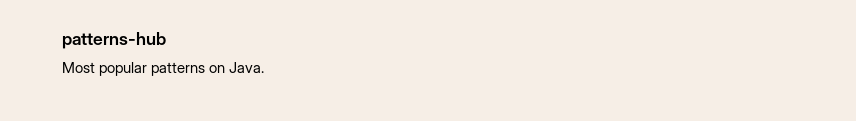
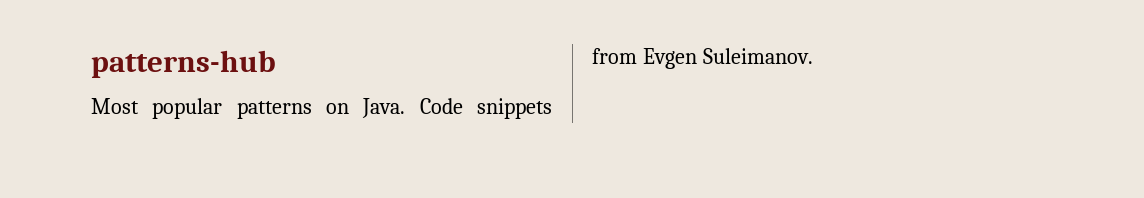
+ Code snippets from Evgen Suleimanov.

